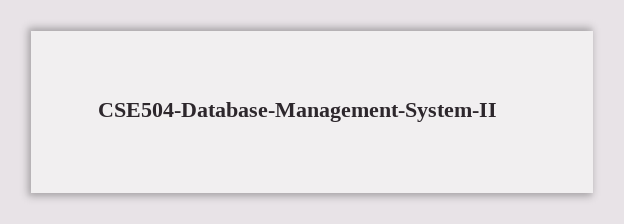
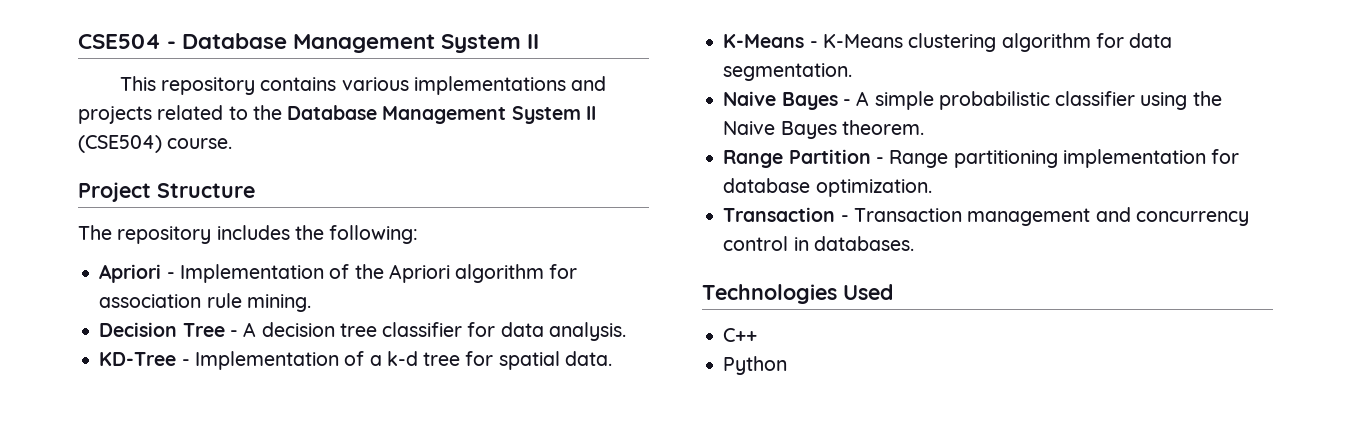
- CSE504-Database-Management-System-II
+ CSE504 - Database Management System II
+ This repository contains various implementations and projects related to the Database Management System II (CSE504) course.
+ Project Structure
+ The repository includes the following:
+ Apriori - Implementation of the Apriori algorithm for association rule mining.
+ Decision Tree - A decision tree classifier for data analysis.
+ KD-Tree - Implementation of a k-d tree for spatial data.
+ K-Means - K-Means clustering algorithm for data segmentation.
+ Naive Bayes - A simple probabilistic classifier using the Naive Bayes theorem.
+ Range Partition - Range partitioning implementation for database optimization.
+ Transaction - Transaction management and concurrency control in databases.
+ Technologies Used
+ C++
+ Python

